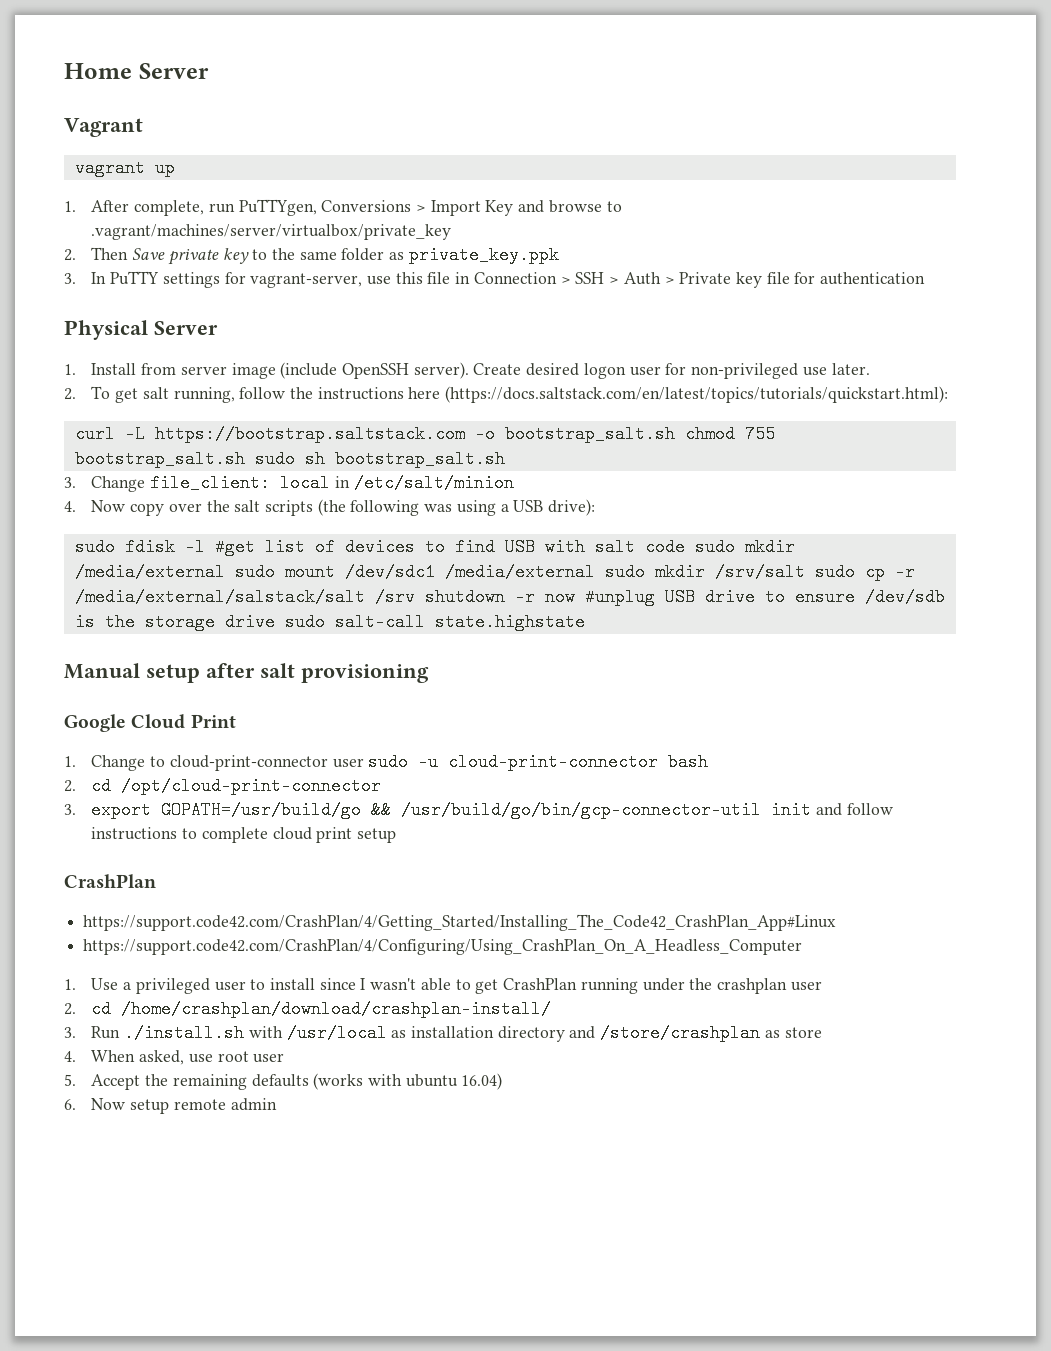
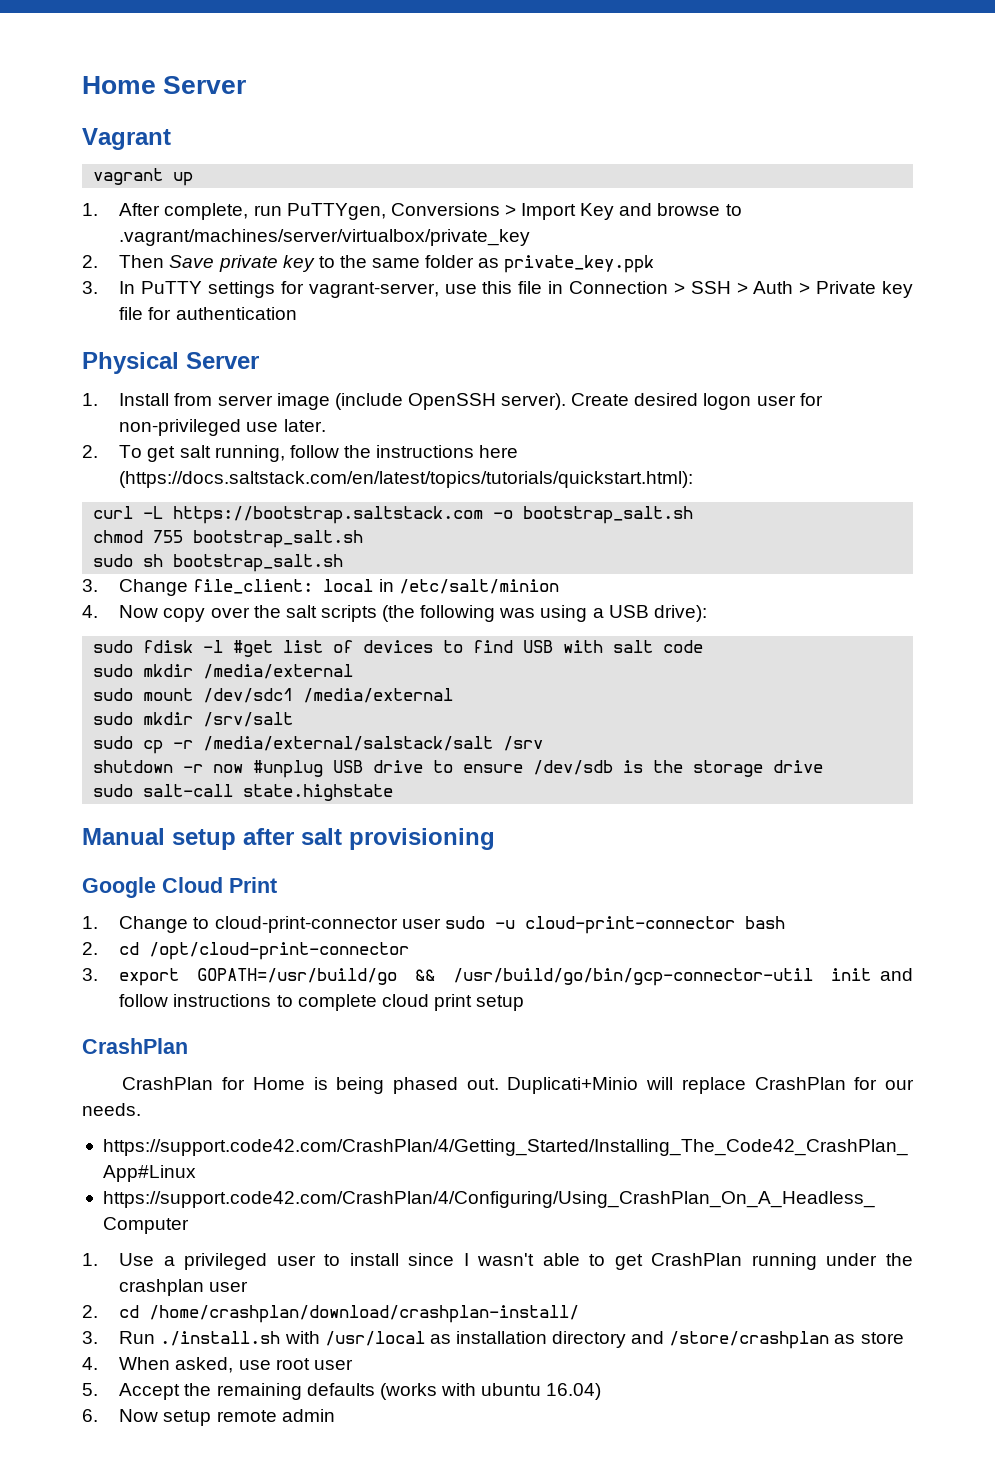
- curl -L https://bootstrap.saltstack.com -o bootstrap_salt.sh chmod 755 bootstrap_salt.sh sudo sh bootstrap_salt.sh
+ curl -L https://bootstrap.saltstack.com -o bootstrap_salt.sh
+ chmod 755 bootstrap_salt.sh
+ sudo sh bootstrap_salt.sh
- sudo fdisk -l #get list of devices to find USB with salt code sudo mkdir /media/external sudo mount /dev/sdc1 /media/external sudo mkdir /srv/salt sudo cp -r /media/external/salstack/salt /srv shutdown -r now #unplug USB drive to ensure /dev/sdb is the storage drive sudo salt-call state.highstate
+ sudo fdisk -l #get list of devices to find USB with salt code
+ sudo mkdir /media/external
+ sudo mount /dev/sdc1 /media/external
+ sudo mkdir /srv/salt
+ sudo cp -r /media/external/salstack/salt /srv
+ shutdown -r now #unplug USB drive to ensure /dev/sdb is the storage drive
+ sudo salt-call state.highstate
+ CrashPlan for Home is being phased out. Duplicati+Minio will replace CrashPlan for our needs.

